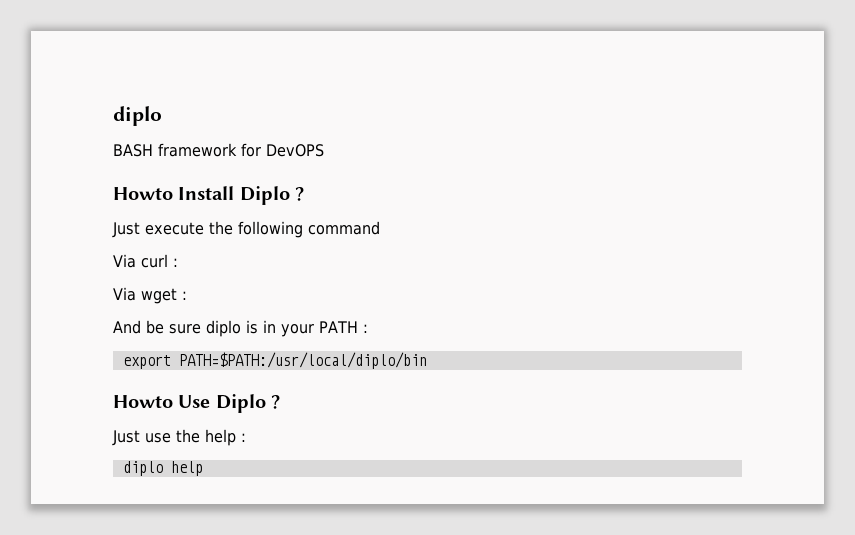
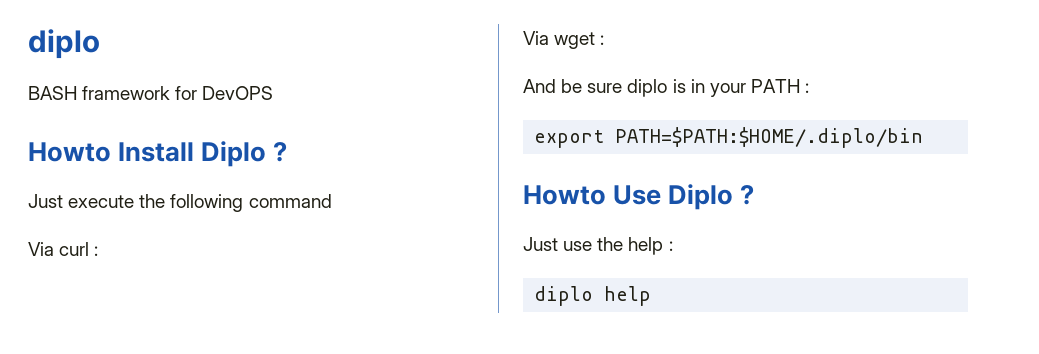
- export PATH=$PATH:/usr/local/diplo/bin
+ export PATH=$PATH:$HOME/.diplo/bin

